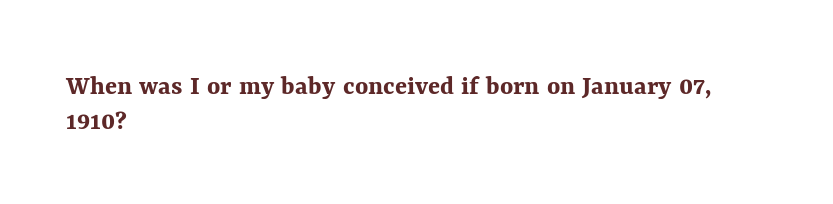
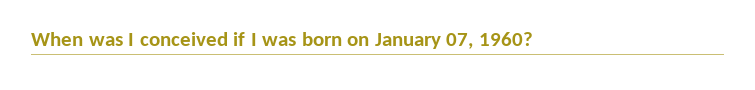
- When was I or my baby conceived if born on January 07, 1910?
+ When was I conceived if I was born on January 07, 1960?

